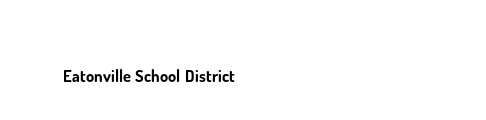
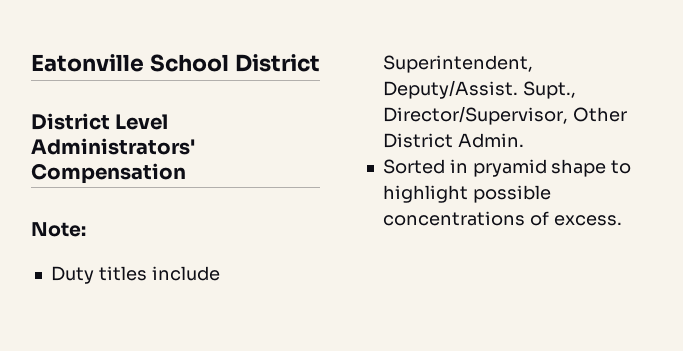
+ District Level Administrators' Compensation
+ Note:
+ Duty titles include Superintendent, Deputy/Assist. Supt., Director/Supervisor, Other District Admin.
+ Sorted in pryamid shape to highlight possible concentrations of excess.

